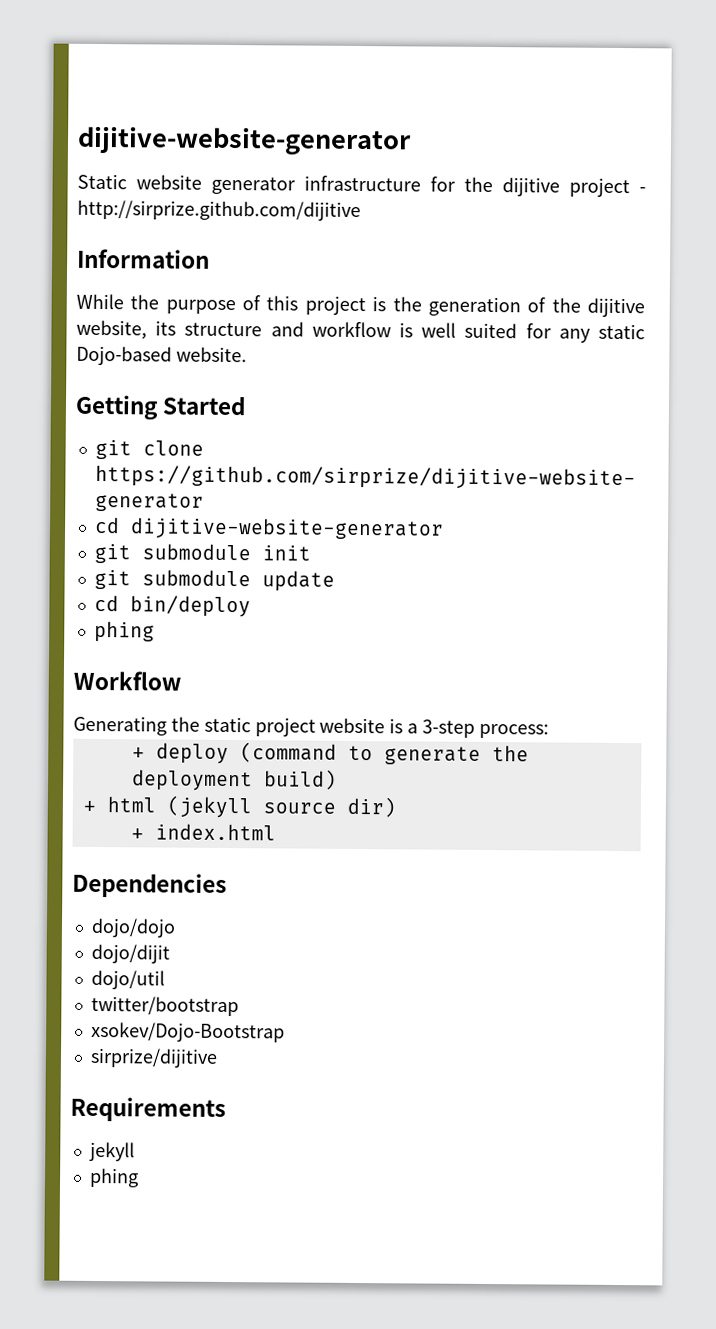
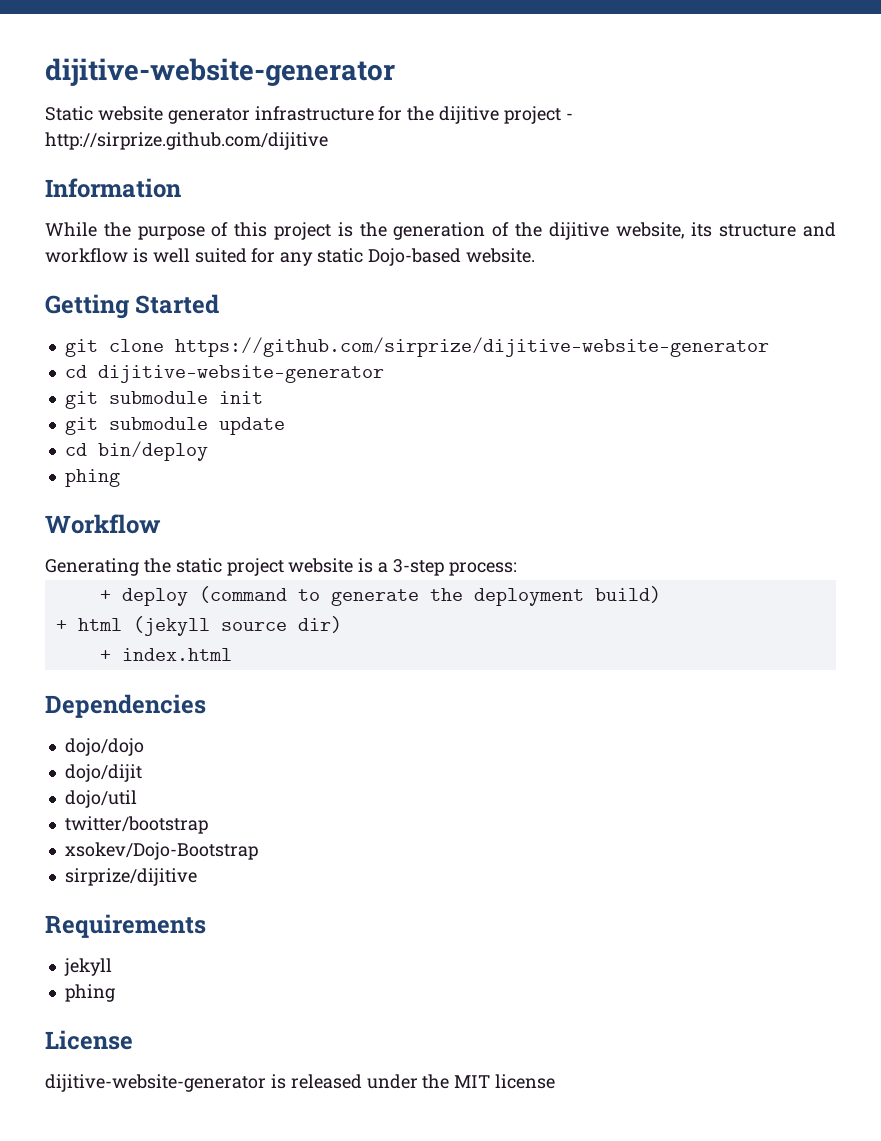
+ License
+ dijitive-website-generator is released under the MIT license

